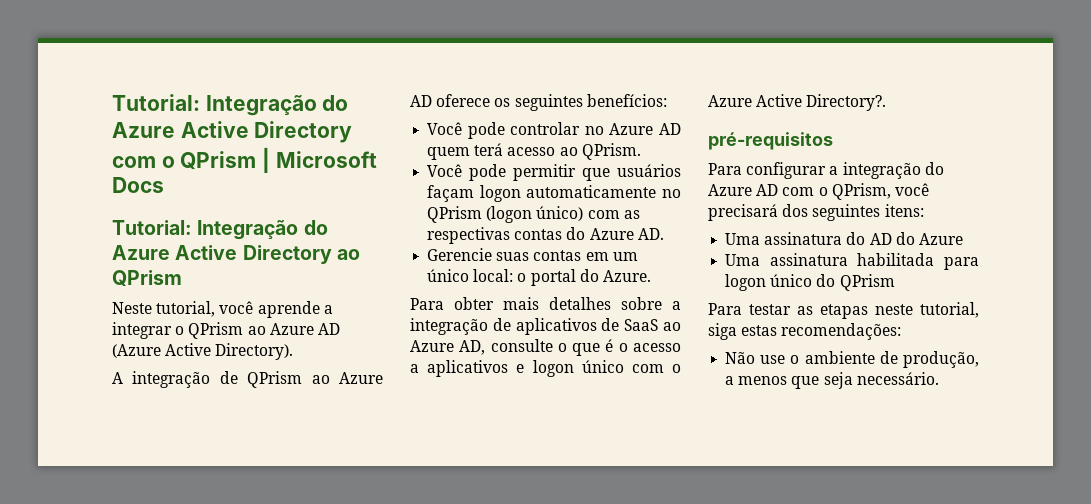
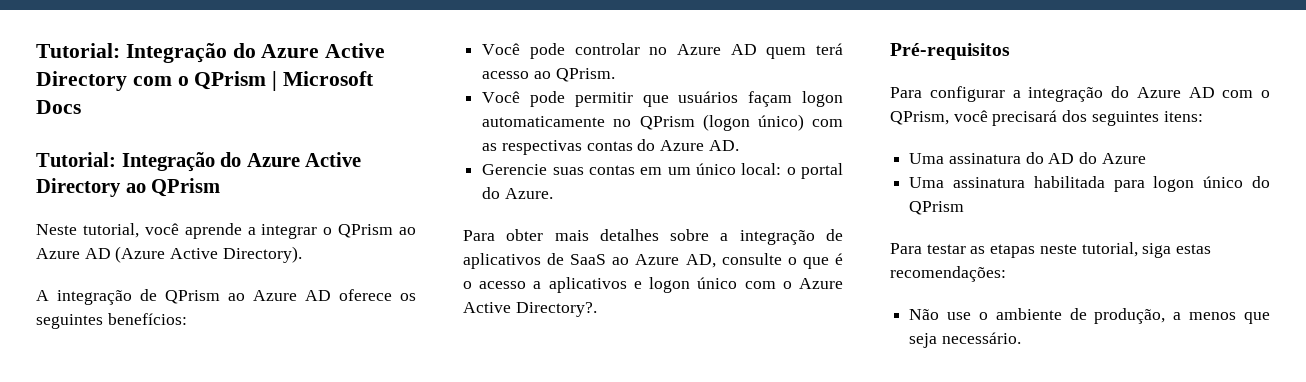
- pré-requisitos
+ Pré-requisitos

